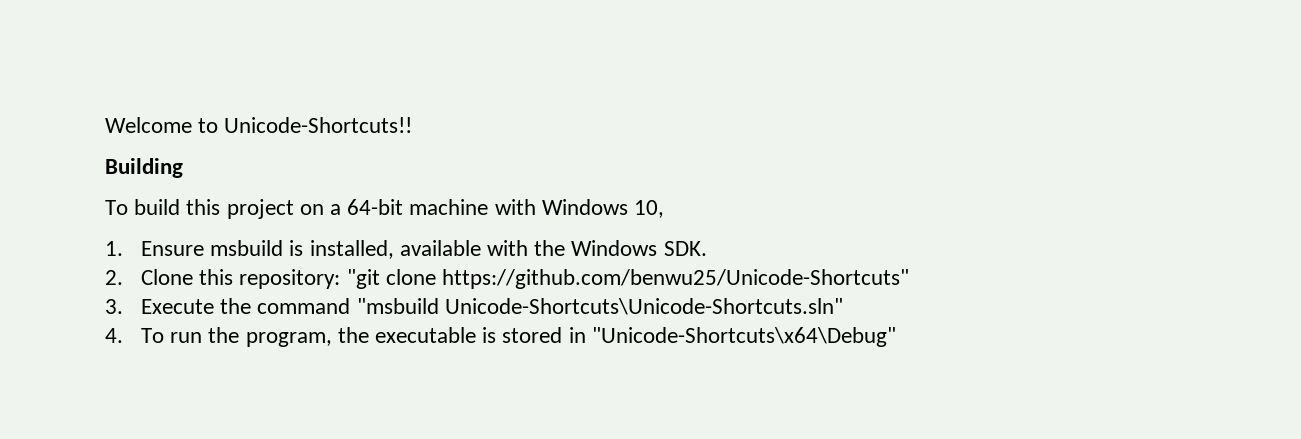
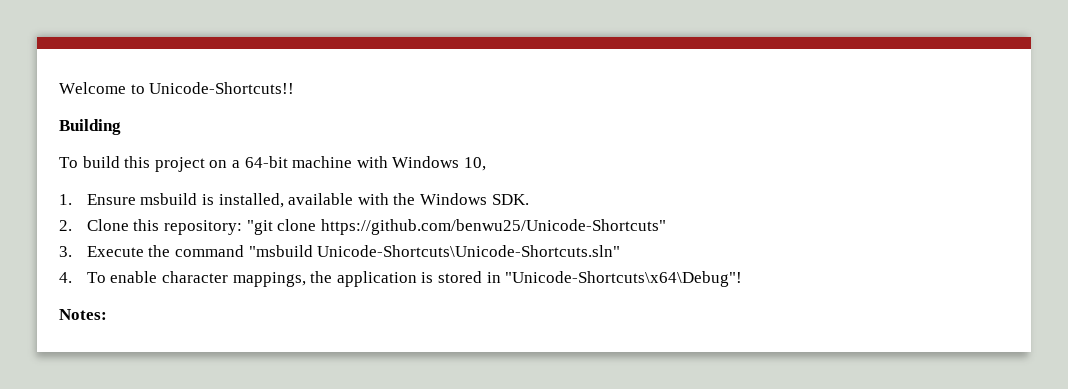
- 4. To run the program, the executable is stored in "Unicode-Shortcuts\x64\Debug"
+ 4. To enable character mappings, the application is stored in "Unicode-Shortcuts\x64\Debug"!
+ Notes:

